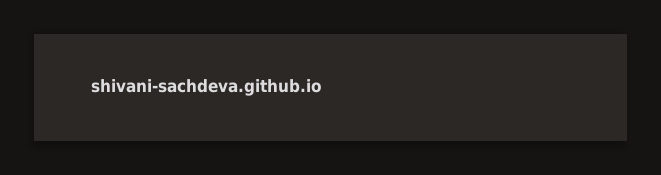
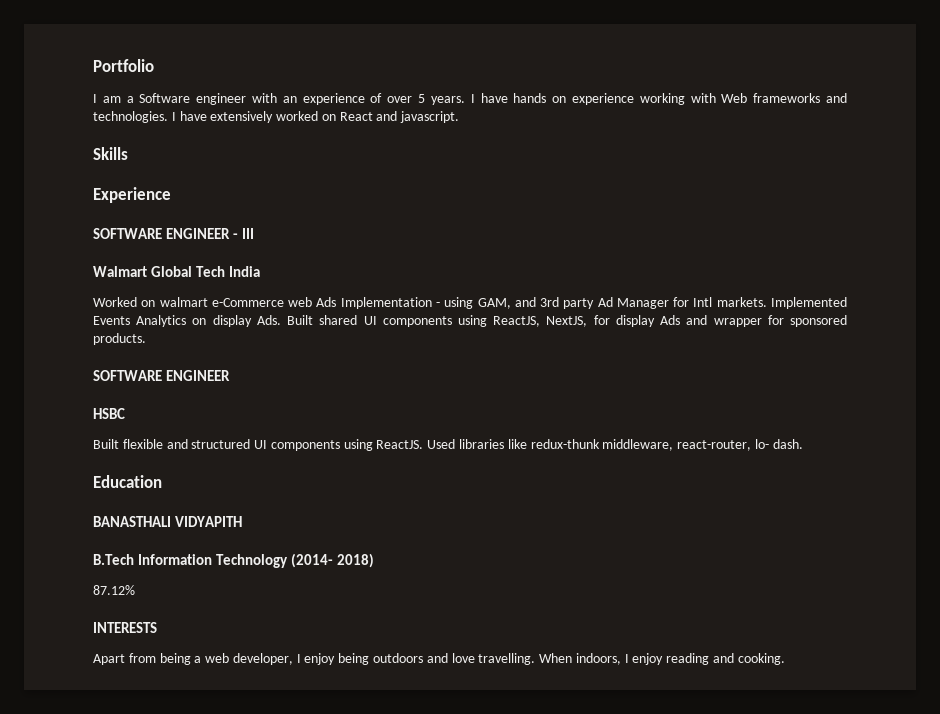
- shivani-sachdeva.github.io
+ Portfolio
+ I am a Software engineer with an experience of over 5 years. I have hands on experience working with Web frameworks and technologies. I have extensively worked on React and javascript.
+ Skills
+ Experience
+ SOFTWARE ENGINEER - III
+ Walmart Global Tech India
+ Worked on walmart e-Commerce web Ads Implementation - using GAM, and 3rd party Ad Manager for Intl markets. Implemented Events Analytics on display Ads. Built shared UI components using ReactJS, NextJS, for display Ads and wrapper for sponsored products.
+ SOFTWARE ENGINEER
+ HSBC
+ Built flexible and structured UI components using ReactJS. Used libraries like redux-thunk middleware, react-router, lo- dash.
+ Education
+ BANASTHALI VIDYAPITH
+ B.Tech Information Technology (2014- 2018)
+ 87.12%
+ INTERESTS
+ Apart from being a web developer, I enjoy being outdoors and love travelling. When indoors, I enjoy reading and cooking.

